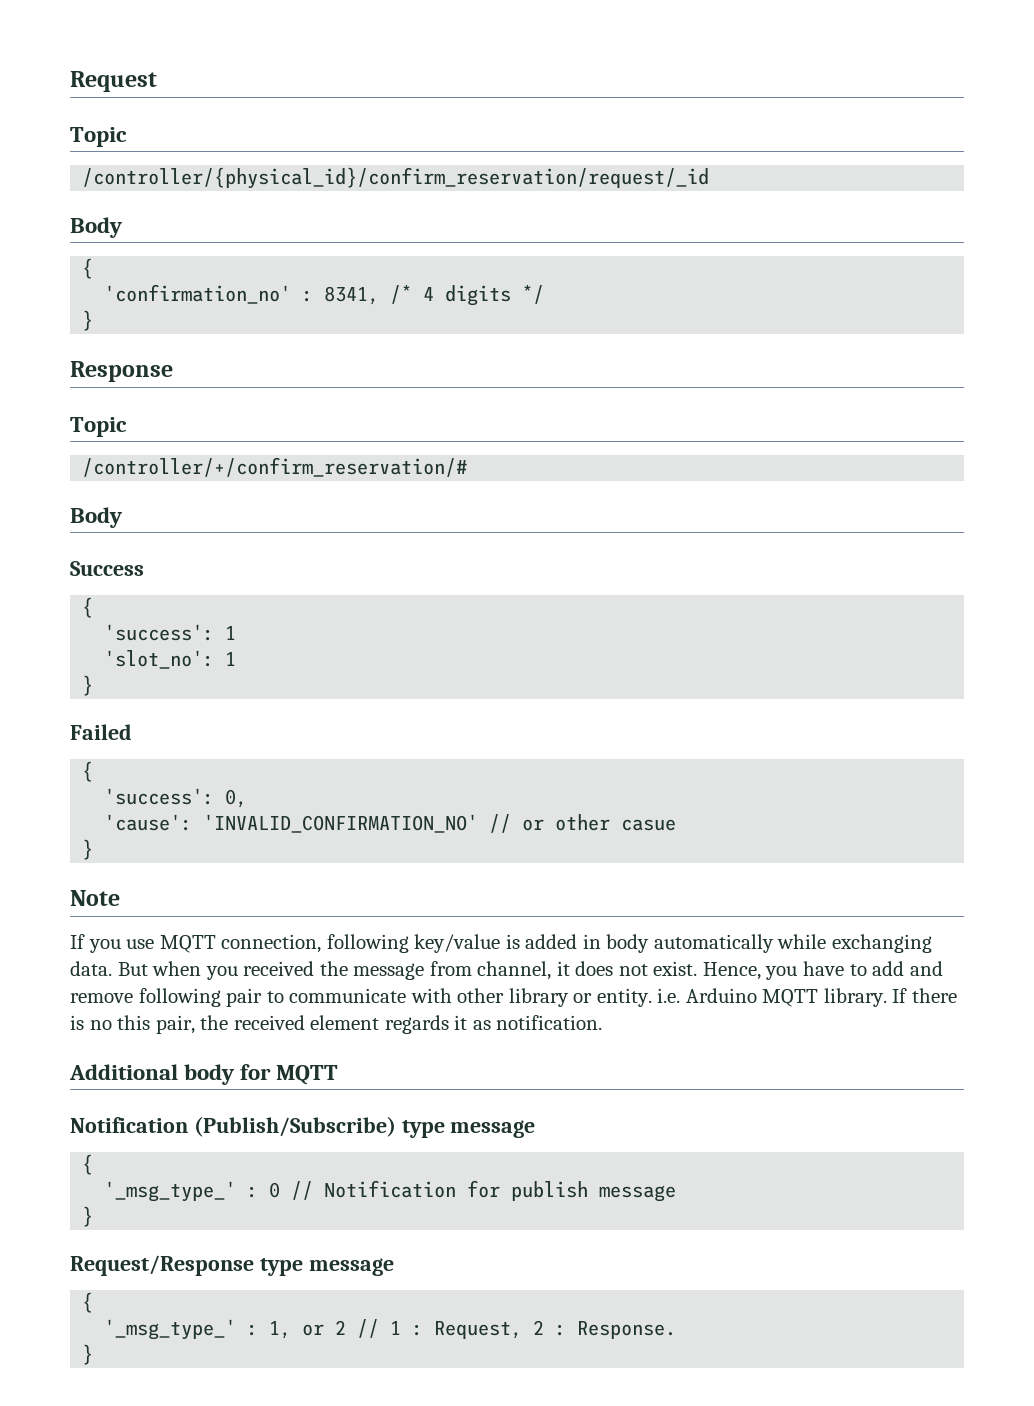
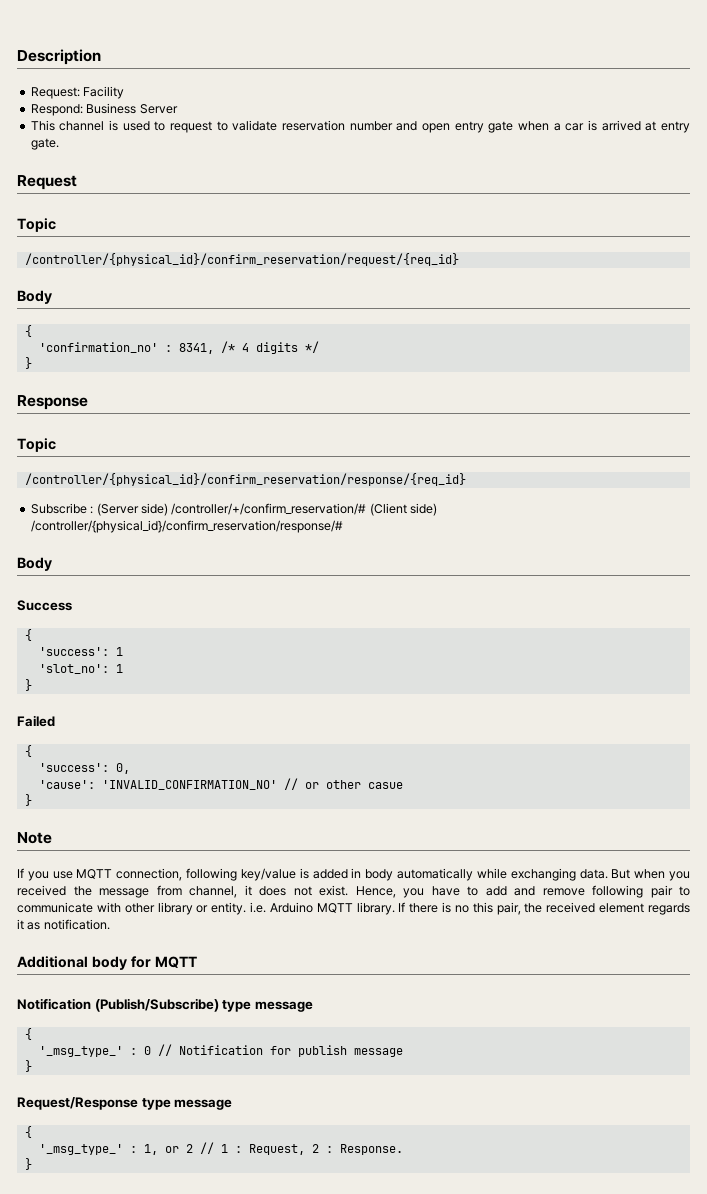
+ Description
+ Request: Facility
+ Respond: Business Server
+ This channel is used to request to validate reservation number and open entry gate when a car is arrived at entry gate.
- /controller/{physical_id}/confirm_reservation/request/_id
+ /controller/{physical_id}/confirm_reservation/request/{req_id}
- /controller/+/confirm_reservation/#
+ /controller/{physical_id}/confirm_reservation/response/{req_id}
+ Subscribe : (Server side) /controller/+/confirm_reservation/# (Client side) /controller/{physical_id}/confirm_reservation/response/#

